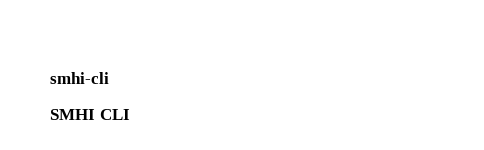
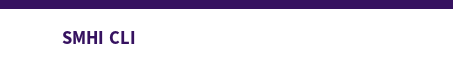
- smhi-cli

